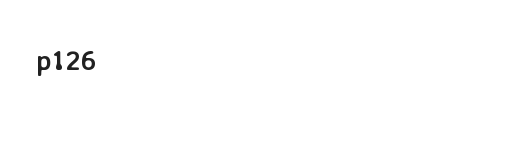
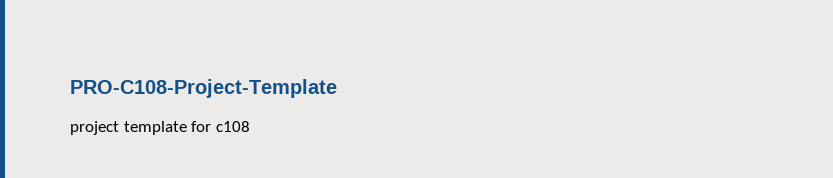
- p126
+ PRO-C108-Project-Template
+ project template for c108

